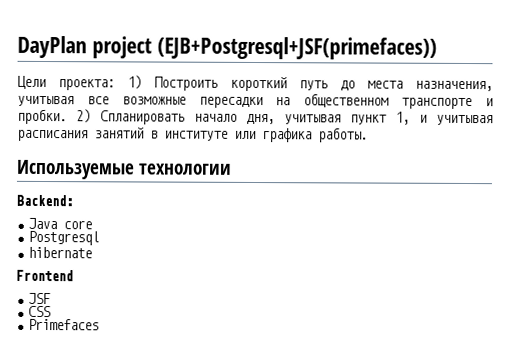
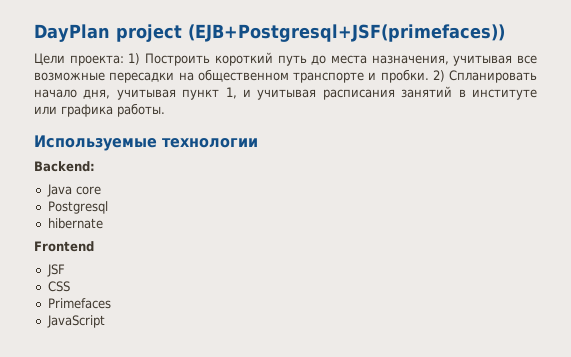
+ JavaScript

